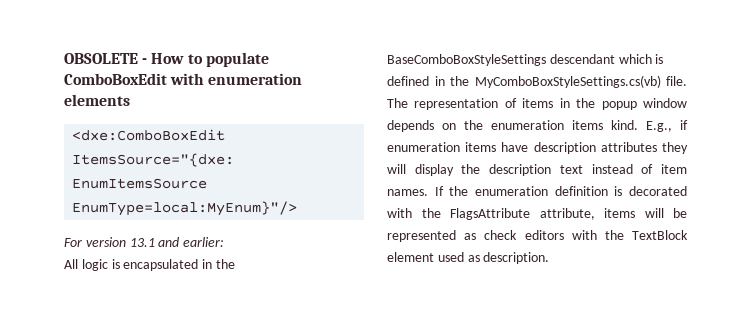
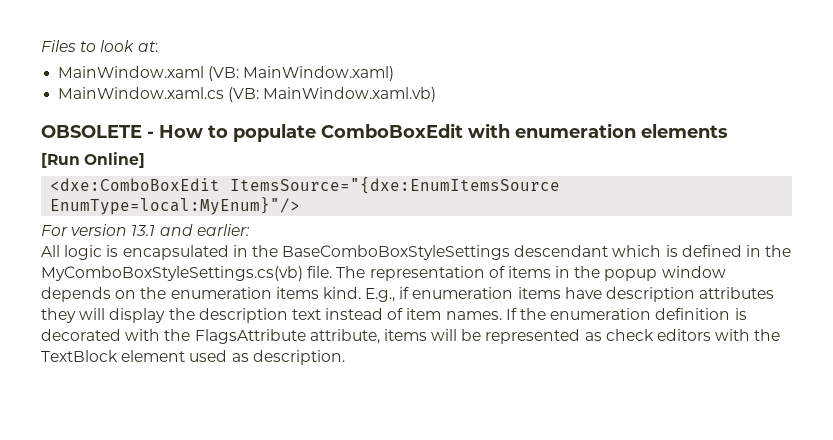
+ Files to look at:
+ MainWindow.xaml (VB: MainWindow.xaml)
+ MainWindow.xaml.cs (VB: MainWindow.xaml.vb)
+ [Run Online]

